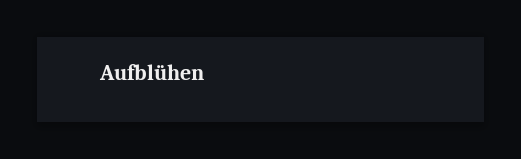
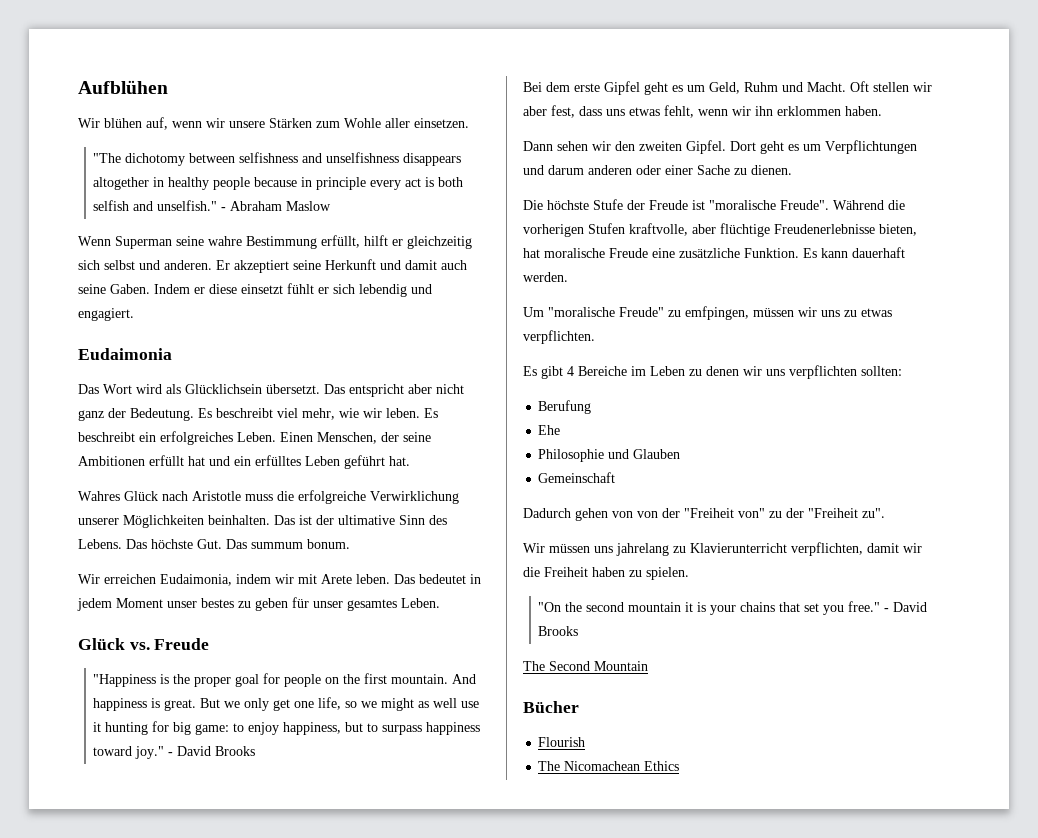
+ Wir blühen auf, wenn wir unsere Stärken zum Wohle aller einsetzen.
+ "The dichotomy between selfishness and unselfishness disappears altogether in healthy people because in principle every act is both selfish and unselfish." - Abraham Maslow
+ Wenn Superman seine wahre Bestimmung erfüllt, hilft er gleichzeitig sich selbst und anderen. Er akzeptiert seine Herkunft und damit auch seine Gaben. Indem er diese einsetzt fühlt er sich lebendig und engagiert.
+ Eudaimonia
+ Das Wort wird als Glücklichsein übersetzt. Das entspricht aber nicht ganz der Bedeutung. Es beschreibt viel mehr, wie wir leben. Es beschreibt ein erfolgreiches Leben. Einen Menschen, der seine Ambitionen erfüllt hat und ein erfülltes Leben geführt hat.
+ Wahres Glück nach Aristotle muss die erfolgreiche Verwirklichung unserer Möglichkeiten beinhalten. Das ist der ultimative Sinn des Lebens. Das höchste Gut. Das summum bonum.
+ Wir erreichen Eudaimonia, indem wir mit Arete leben. Das bedeutet in jedem Moment unser bestes zu geben für unser gesamtes Leben.
+ Glück vs. Freude
+ "Happiness is the proper goal for people on the first mountain. And happiness is great. But we only get one life, so we might as well use it hunting for big game: to enjoy happiness, but to surpass happiness toward joy." - David Brooks
+ Bei dem erste Gipfel geht es um Geld, Ruhm und Macht. Oft stellen wir aber fest, dass uns etwas fehlt, wenn wir ihn erklommen haben.
+ Dann sehen wir den zweiten Gipfel. Dort geht es um Verpflichtungen und darum anderen oder einer Sache zu dienen.
+ Die höchste Stufe der Freude ist "moralische Freude". Während die vorherigen Stufen kraftvolle, aber flüchtige Freudenerlebnisse bieten, hat moralische Freude eine zusätzliche Funktion. Es kann dauerhaft werden.
+ Um "moralische Freude" zu emfpingen, müssen wir uns zu etwas verpflichten.
+ Es gibt 4 Bereiche im Leben zu denen wir uns verpflichten sollten:
+ Berufung
+ Ehe
+ Philosophie und Glauben
+ Gemeinschaft
+ Dadurch gehen von von der "Freiheit von" zu der "Freiheit zu".
+ Wir müssen uns jahrelang zu Klavierunterricht verpflichten, damit wir die Freiheit haben zu spielen.
+ "On the second mountain it is your chains that set you free." - David Brooks
+ The Second Mountain
+ Bücher
+ Flourish
+ The Nicomachean Ethics

